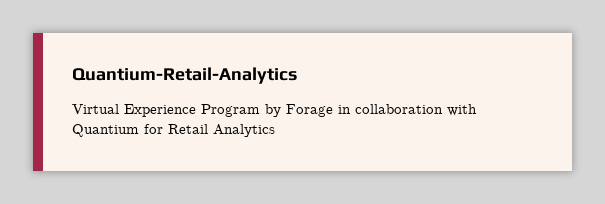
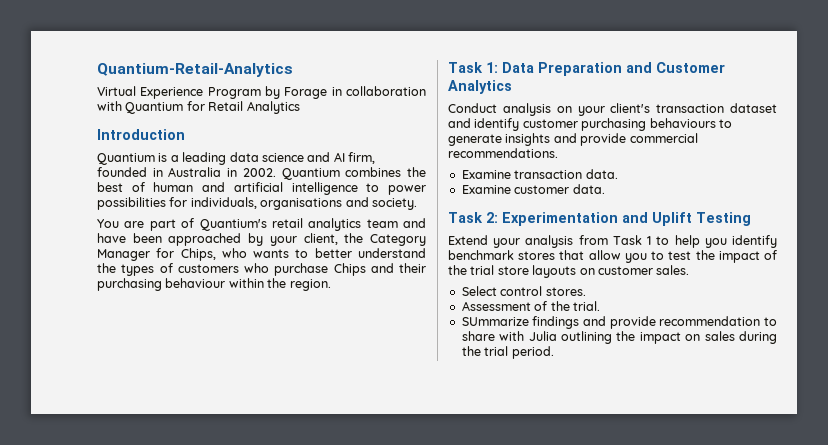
+ Introduction
+ Quantium is a leading data science and AI firm, founded in Australia in 2002. Quantium combines the best of human and artificial intelligence to power possibilities for individuals, organisations and society.
+ You are part of Quantium's retail analytics team and have been approached by your client, the Category Manager for Chips, who wants to better understand the types of customers who purchase Chips and their purchasing behaviour within the region.
+ Task 1: Data Preparation and Customer Analytics
+ Conduct analysis on your client's transaction dataset and identify customer purchasing behaviours to generate insights and provide commercial recommendations.
+ Examine transaction data.
+ Examine customer data.
+ Task 2: Experimentation and Uplift Testing
+ Extend your analysis from Task 1 to help you identify benchmark stores that allow you to test the impact of the trial store layouts on customer sales.
+ Select control stores.
+ Assessment of the trial.
+ SUmmarize findings and provide recommendation to share with Julia outlining the impact on sales during the trial period.

